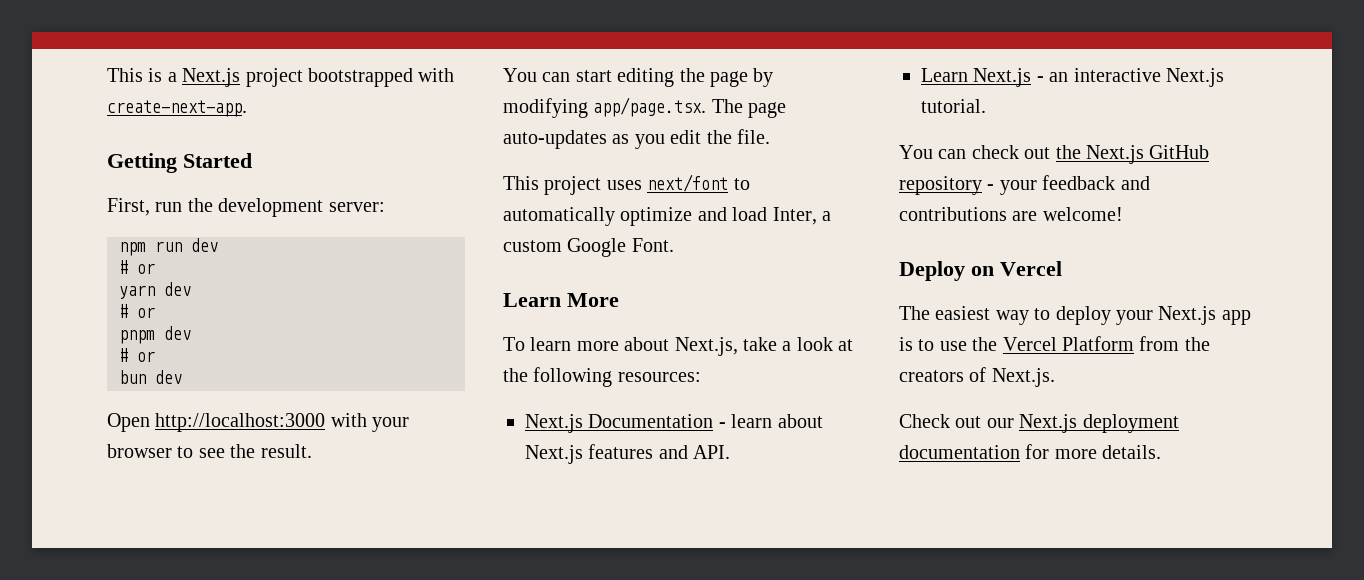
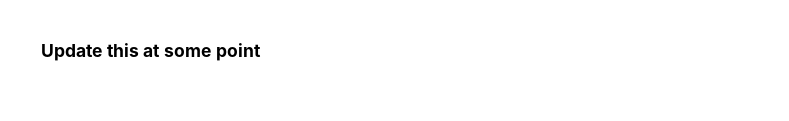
- This is a Next.js project bootstrapped with create-next-app.
- Getting Started
- First, run the development server:
- npm run dev
- # or
- yarn dev
- # or
- pnpm dev
- # or
- bun dev
- Open http://localhost:3000 with your browser to see the result.
- You can start editing the page by modifying app/page.tsx. The page auto-updates as you edit the file.
- This project uses next/font to automatically optimize and load Inter, a custom Google Font.
- Learn More
- To learn more about Next.js, take a look at the following resources:
- Next.js Documentation - learn about Next.js features and API.
- Learn Next.js - an interactive Next.js tutorial.
- You can check out the Next.js GitHub repository - your feedback and contributions are welcome!
- Deploy on Vercel
- The easiest way to deploy your Next.js app is to use the Vercel Platform from the creators of Next.js.
- Check out our Next.js deployment documentation for more details.
+ Update this at some point

